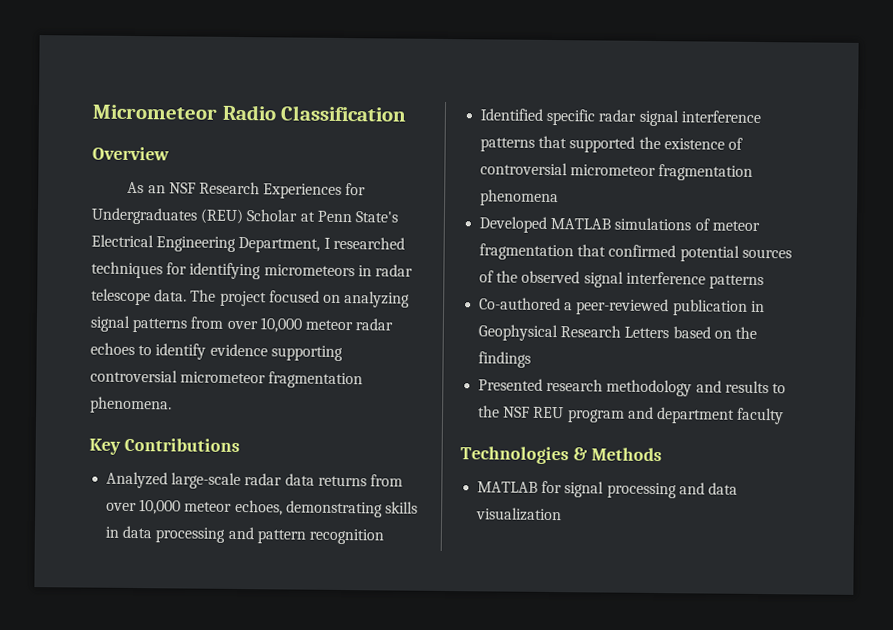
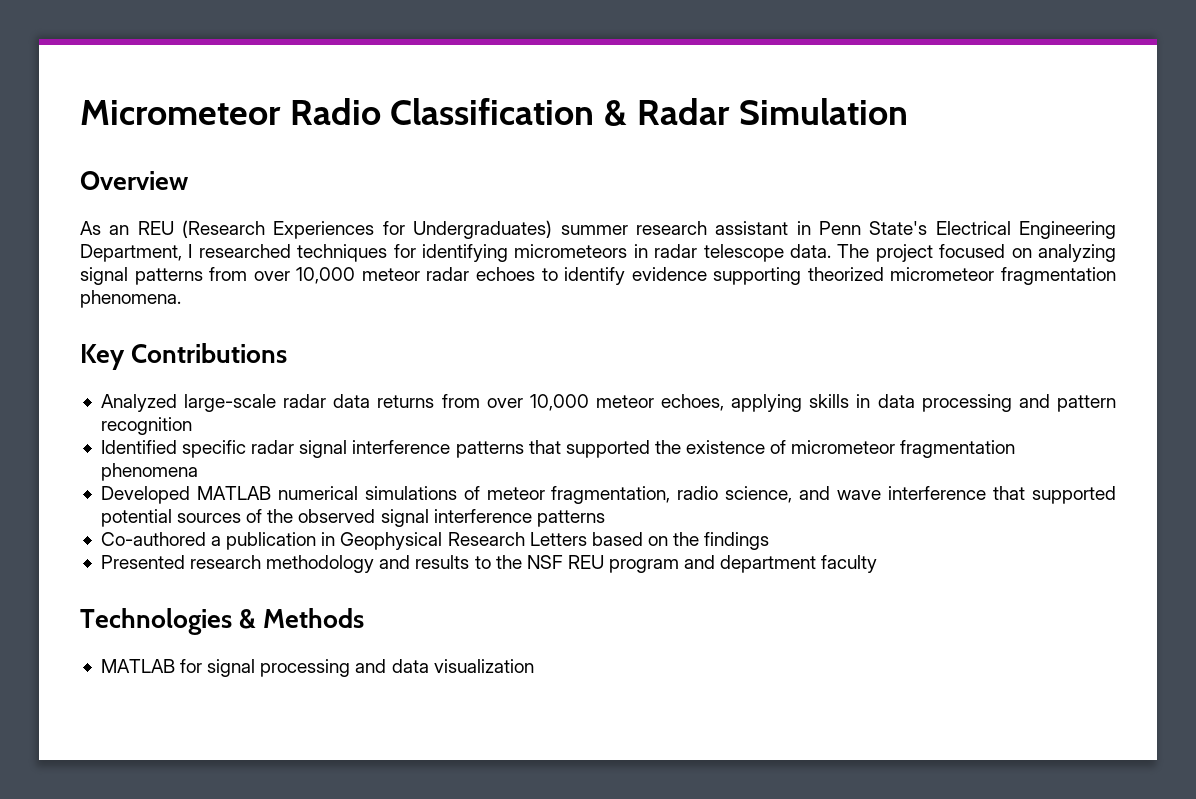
- Micrometeor Radio Classification
+ Micrometeor Radio Classification & Radar Simulation
- As an NSF Research Experiences for Undergraduates (REU) Scholar at Penn State's Electrical Engineering Department, I researched techniques for identifying micrometeors in radar telescope data.
+ As an REU (Research Experiences for Undergraduates) summer research assistant in Penn State's Electrical Engineering Department, I researched techniques for identifying micrometeors in radar telescope data.
- The project focused on analyzing signal patterns from over 10,000 meteor radar echoes to identify evidence supporting controversial micrometeor fragmentation phenomena.
+ The project focused on analyzing signal patterns from over 10,000 meteor radar echoes to identify evidence supporting theorized micrometeor fragmentation phenomena.
- Analyzed large-scale radar data returns from over 10,000 meteor echoes, demonstrating skills in data processing and pattern recognition
+ Analyzed large-scale radar data returns from over 10,000 meteor echoes, applying skills in data processing and pattern recognition
- Identified specific radar signal interference patterns that supported the existence of controversial micrometeor fragmentation phenomena
+ Identified specific radar signal interference patterns that supported the existence of micrometeor fragmentation phenomena
- Developed MATLAB simulations of meteor fragmentation that confirmed potential sources of the observed signal interference patterns
+ Developed MATLAB numerical simulations of meteor fragmentation, radio science, and wave interference that supported potential sources of the observed signal interference patterns
- Co-authored a peer-reviewed publication in Geophysical Research Letters based on the findings
+ Co-authored a publication in Geophysical Research Letters based on the findings

